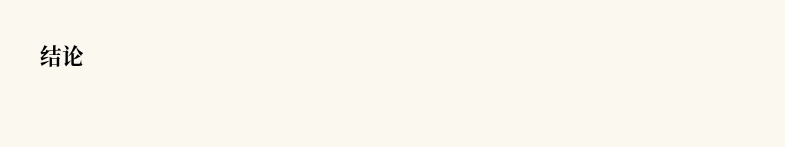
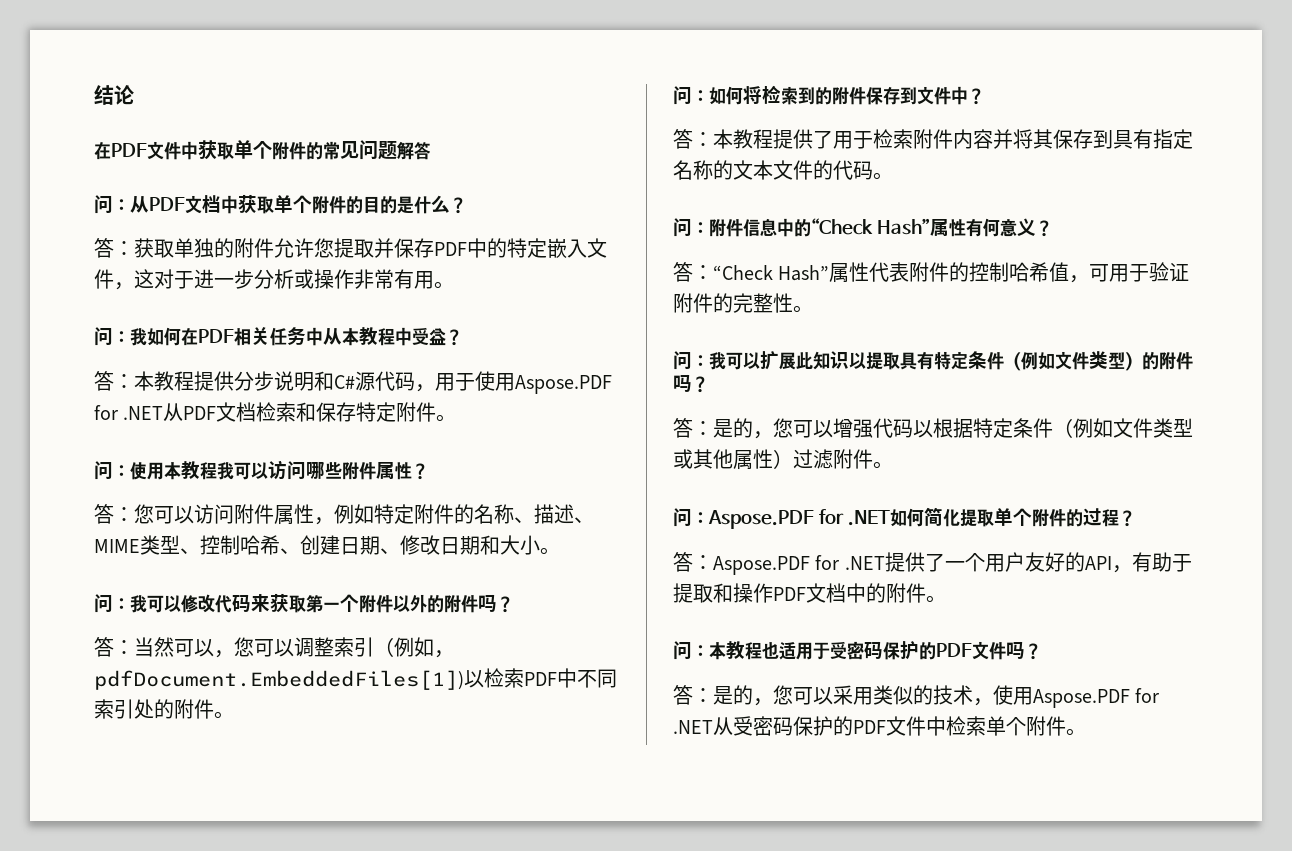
+ 在PDF文件中获取单个附件的常见问题解答
+ 问：从PDF文档中获取单个附件的目的是什么？
+ 答：获取单独的附件允许您提取并保存PDF中的特定嵌入文件，这对于进一步分析或操作非常有用。
+ 问：我如何在PDF相关任务中从本教程中受益？
+ 答：本教程提供分步说明和C#源代码，用于使用Aspose.PDF for .NET从PDF文档检索和保存特定附件。
+ 问：使用本教程我可以访问哪些附件属性？
+ 答：您可以访问附件属性，例如特定附件的名称、描述、MIME类型、控制哈希、创建日期、修改日期和大小。
+ 问：我可以修改代码来获取第一个附件以外的附件吗？
+ 答：当然可以，您可以调整索引（例如，pdfDocument.EmbeddedFiles[1])以检索PDF中不同索引处的附件。
+ 问：如何将检索到的附件保存到文件中？
+ 答：本教程提供了用于检索附件内容并将其保存到具有指定名称的文本文件的代码。
+ 问：附件信息中的“Check Hash”属性有何意义？
+ 答：“Check Hash”属性代表附件的控制哈希值，可用于验证附件的完整性。
+ 问：我可以扩展此知识以提取具有特定条件（例如文件类型）的附件吗？
+ 答：是的，您可以增强代码以根据特定条件（例如文件类型或其他属性）过滤附件。
+ 问：Aspose.PDF for .NET如何简化提取单个附件的过程？
+ 答：Aspose.PDF for .NET提供了一个用户友好的API，有助于提取和操作PDF文档中的附件。
+ 问：本教程也适用于受密码保护的PDF文件吗？
+ 答：是的，您可以采用类似的技术，使用Aspose.PDF for .NET从受密码保护的PDF文件中检索单个附件。

